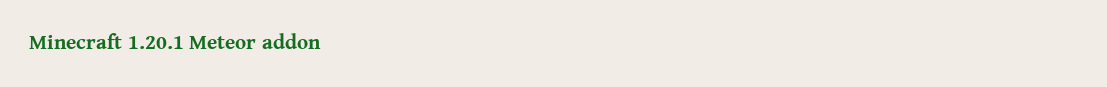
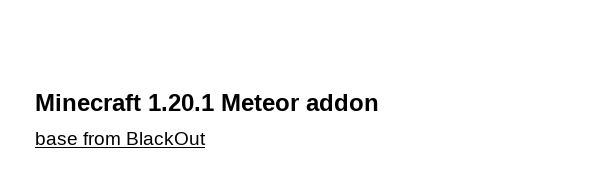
+ base from BlackOut

